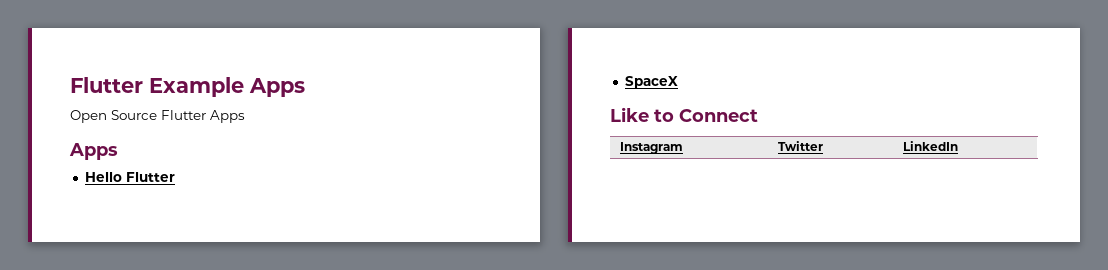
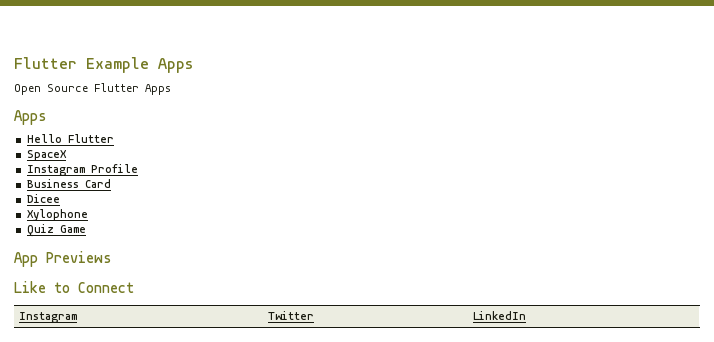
+ Instagram Profile
+ Business Card
+ Dicee
+ Xylophone
+ Quiz Game
+ App Previews

